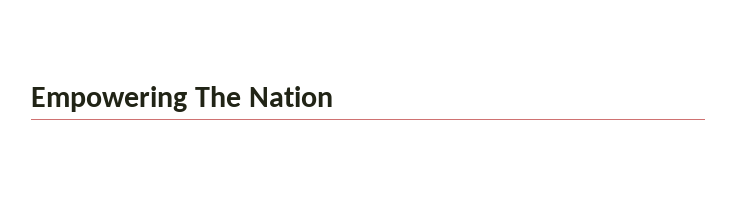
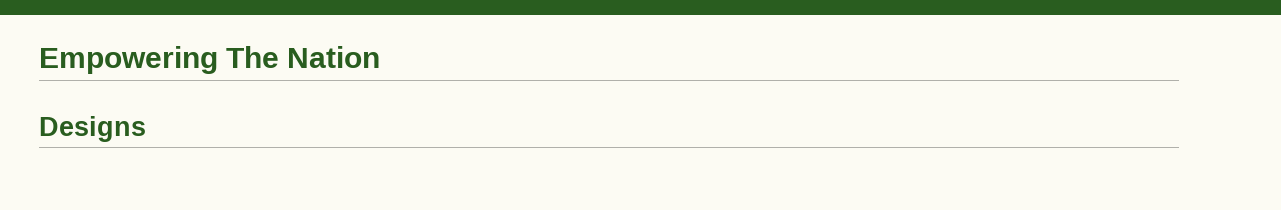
+ Designs

